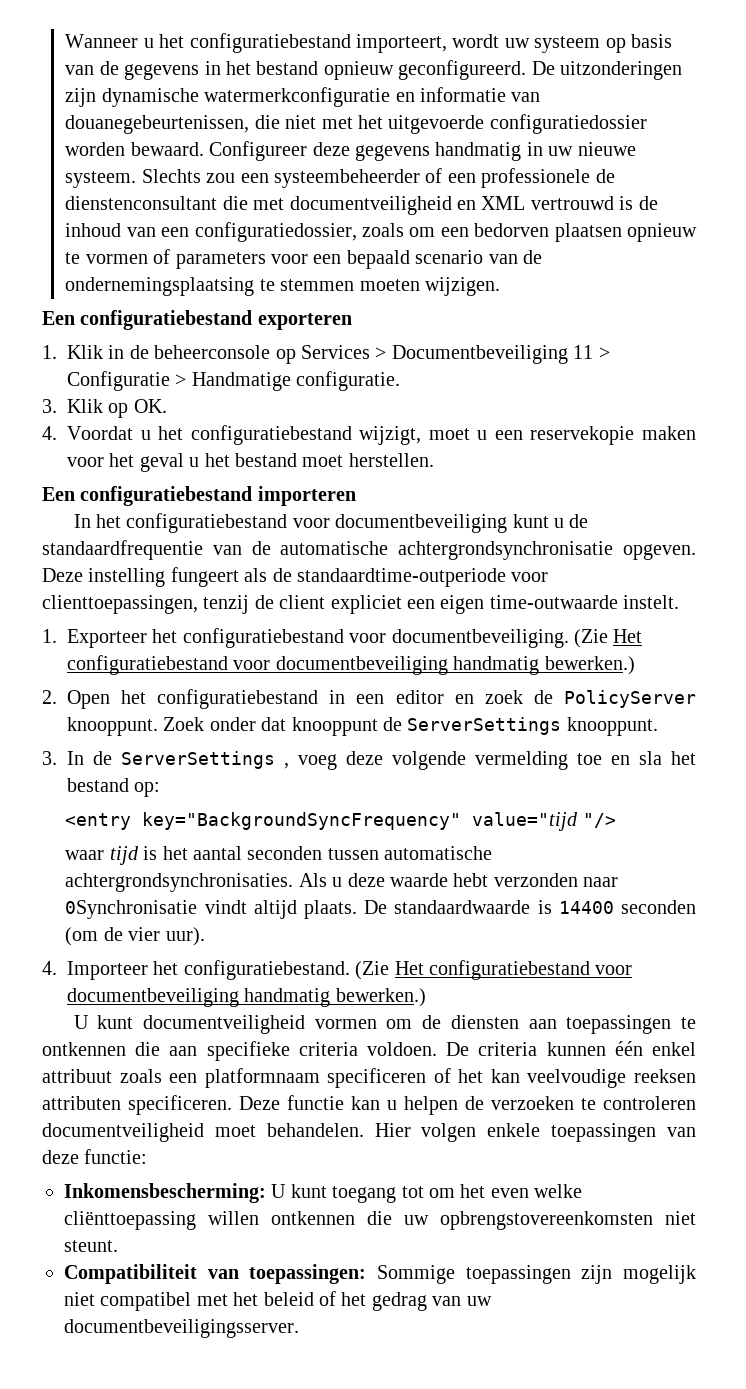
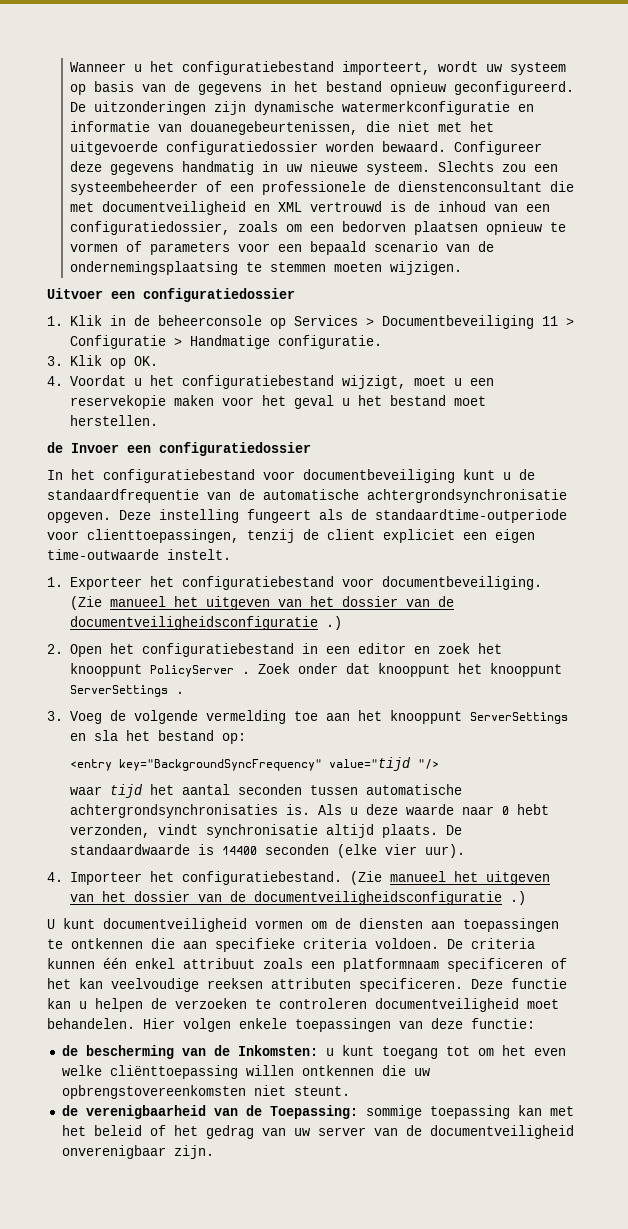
- Een configuratiebestand exporteren
+ Uitvoer een configuratiedossier
- Een configuratiebestand importeren
+ de Invoer een configuratiedossier
- 1. Exporteer het configuratiebestand voor documentbeveiliging. (Zie Het configuratiebestand voor documentbeveiliging handmatig bewerken.)
+ 1. Exporteer het configuratiebestand voor documentbeveiliging. (Zie manueel het uitgeven van het dossier van de documentveiligheidsconfiguratie .)
- 2. Open het configuratiebestand in een editor en zoek de PolicyServer knooppunt. Zoek onder dat knooppunt de ServerSettings knooppunt.
- 3. In de ServerSettings , voeg deze volgende vermelding toe en sla het bestand op:
+ 2. Open het configuratiebestand in een editor en zoek het knooppunt PolicyServer . Zoek onder dat knooppunt het knooppunt ServerSettings .
+ 3. Voeg de volgende vermelding toe aan het knooppunt ServerSettings en sla het bestand op:
- waar tijd is het aantal seconden tussen automatische achtergrondsynchronisaties.
+ waar tijd het aantal seconden tussen automatische achtergrondsynchronisaties is.
- Als u deze waarde hebt verzonden naar 0Synchronisatie vindt altijd plaats.
+ Als u deze waarde naar 0 hebt verzonden, vindt synchronisatie altijd plaats.
- De standaardwaarde is 14400 seconden (om de vier uur).
+ De standaardwaarde is 14400 seconden (elke vier uur).
- 4. Importeer het configuratiebestand. (Zie Het configuratiebestand voor documentbeveiliging handmatig bewerken.)
+ 4. Importeer het configuratiebestand. (Zie manueel het uitgeven van het dossier van de documentveiligheidsconfiguratie .)
- Inkomensbescherming: U kunt toegang tot om het even welke cliënttoepassing willen ontkennen die uw opbrengstovereenkomsten niet steunt.
+ de bescherming van de Inkomsten: u kunt toegang tot om het even welke cliënttoepassing willen ontkennen die uw opbrengstovereenkomsten niet steunt.
- Compatibiliteit van toepassingen: Sommige toepassingen zijn mogelijk niet compatibel met het beleid of het gedrag van uw documentbeveiligingsserver.
+ de verenigbaarheid van de Toepassing: sommige toepassing kan met het beleid of het gedrag van uw server van de documentveiligheid onverenigbaar zijn.

